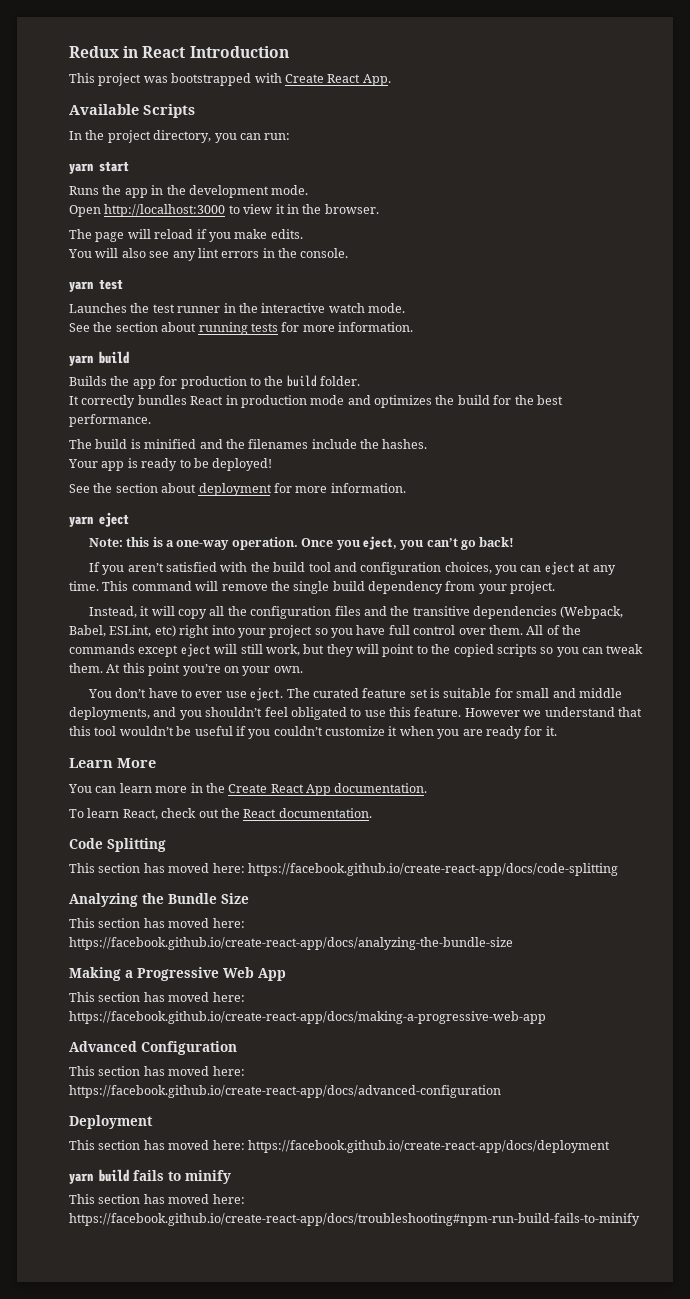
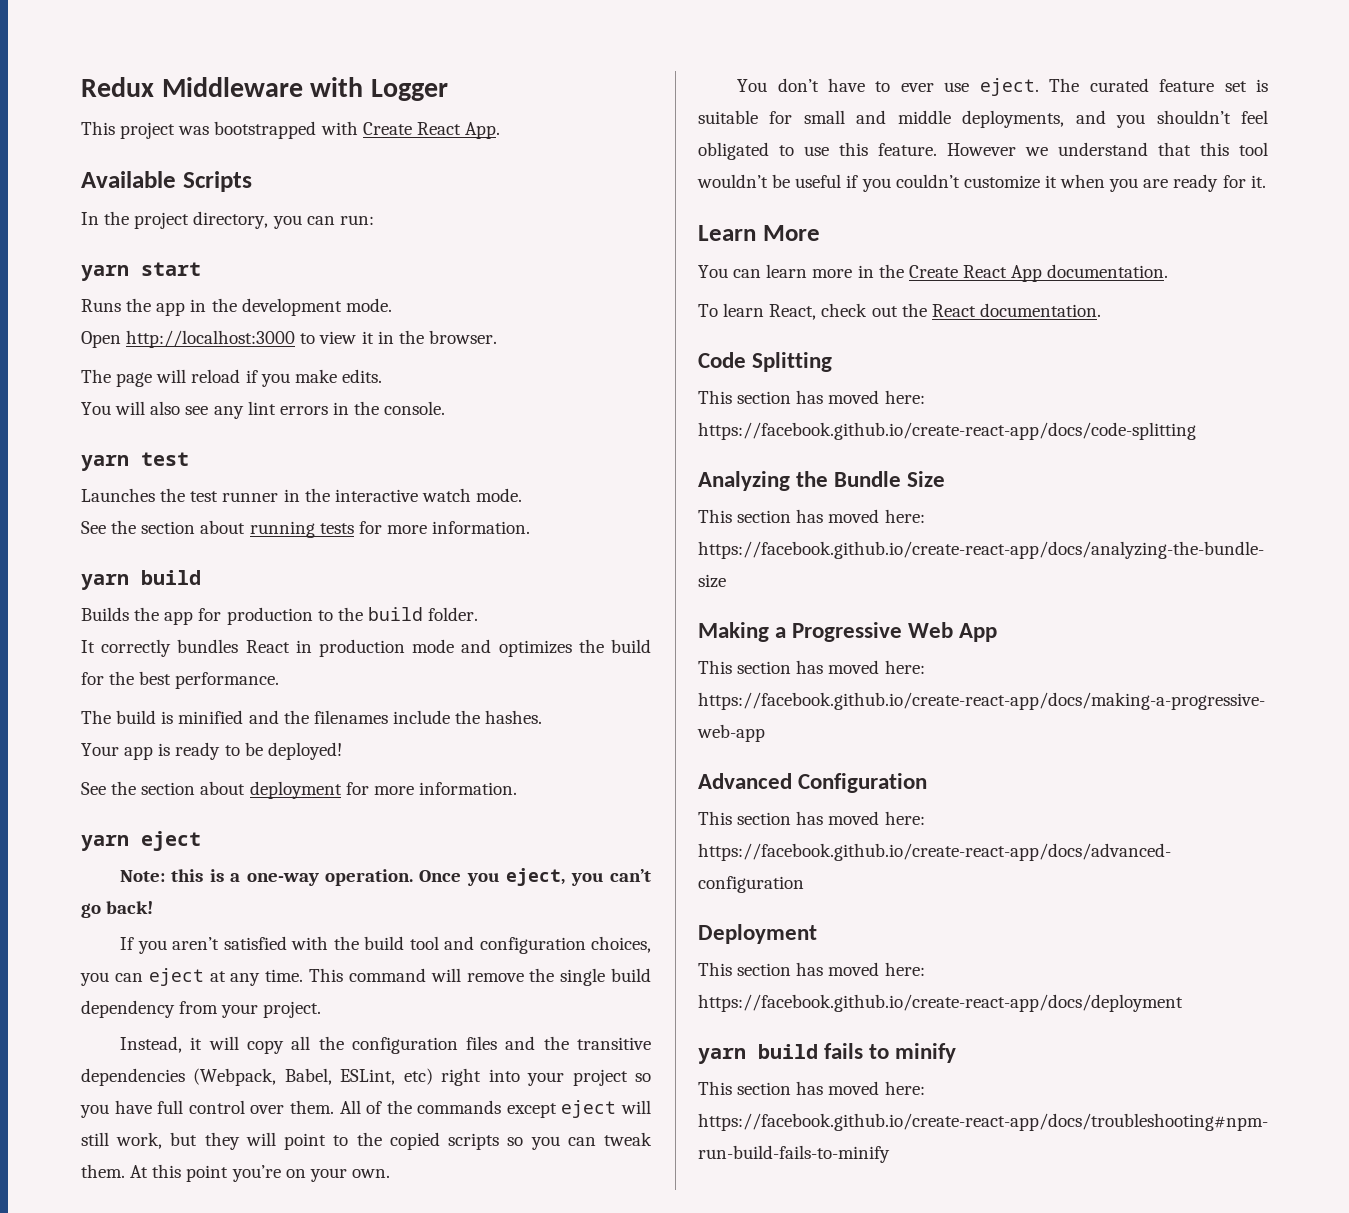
- Redux in React Introduction
+ Redux Middleware with Logger

